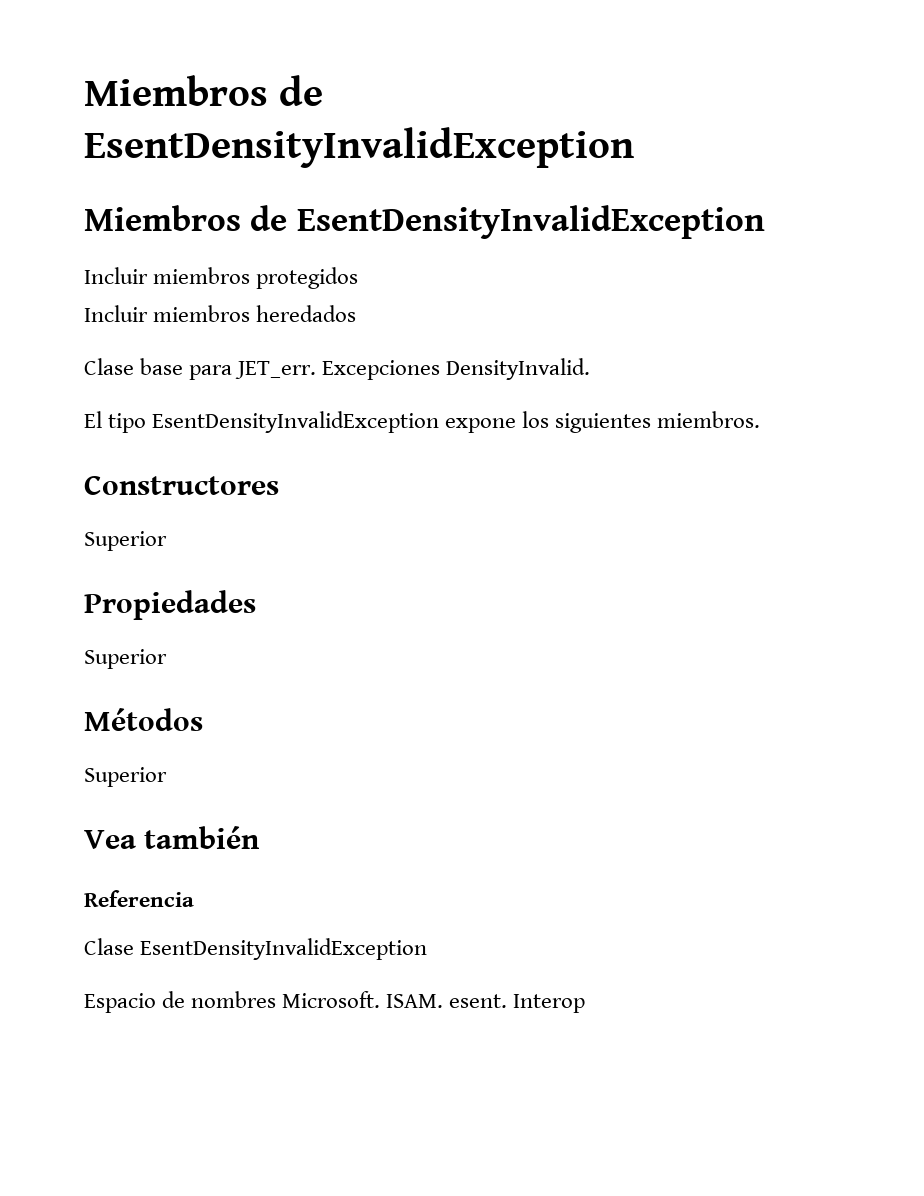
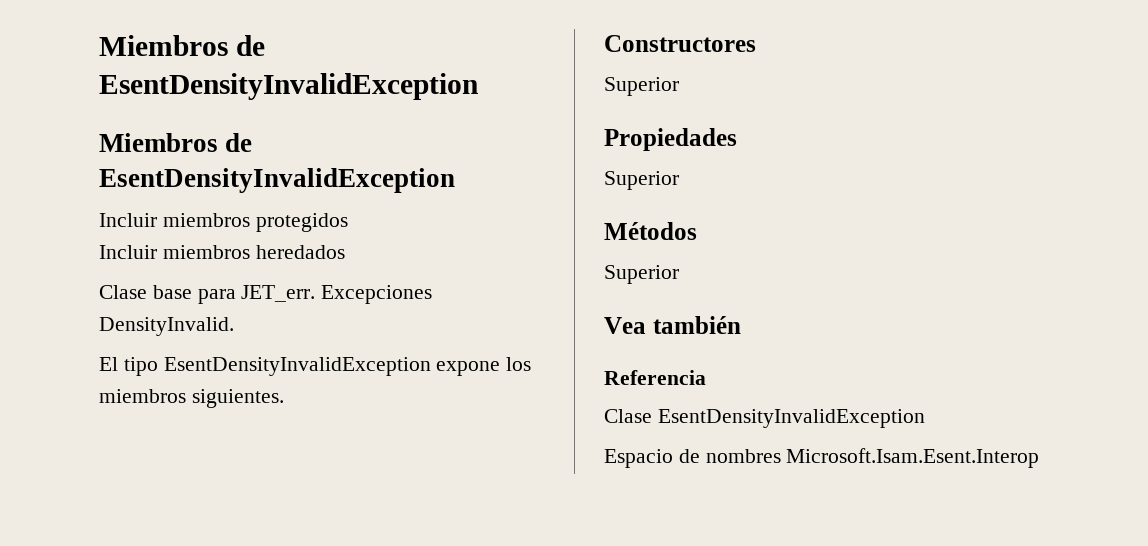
- El tipo EsentDensityInvalidException expone los siguientes miembros.
+ El tipo EsentDensityInvalidException expone los miembros siguientes.
- Espacio de nombres Microsoft. ISAM. esent. Interop
+ Espacio de nombres Microsoft.Isam.Esent.Interop

